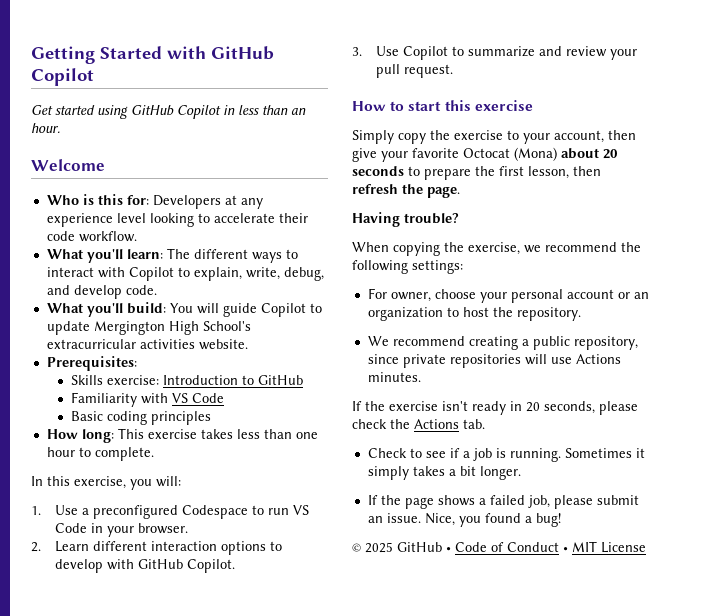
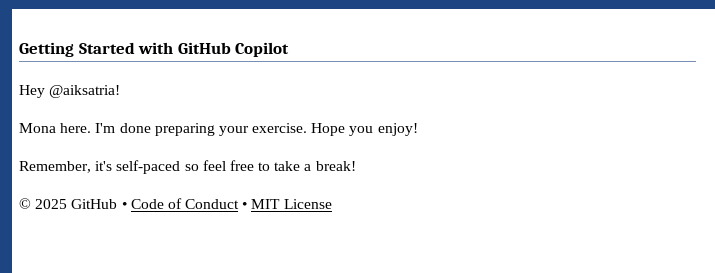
- Get started using GitHub Copilot in less than an hour.
- Welcome
- Who is this for: Developers at any experience level looking to accelerate their code workflow.
- What you'll learn: The different ways to interact with Copilot to explain, write, debug, and develop code.
- What you'll build: You will guide Copilot to update Mergington High School's extracurricular activities website.
- Prerequisites:
- Skills exercise: Introduction to GitHub
- Familiarity with VS Code
- Basic coding principles
- How long: This exercise takes less than one hour to complete.
- In this exercise, you will:
- 1. Use a preconfigured Codespace to run VS Code in your browser.
- 2. Learn different interaction options to develop with GitHub Copilot.
- 3. Use Copilot to summarize and review your pull request.
- How to start this exercise
- Simply copy the exercise to your account, then give your favorite Octocat (Mona) about 20 seconds to prepare the first lesson, then refresh the page.
- Having trouble?
- When copying the exercise, we recommend the following settings:
- For owner, choose your personal account or an organization to host the repository.
- We recommend creating a public repository, since private repositories will use Actions minutes.
- If the exercise isn't ready in 20 seconds, please check the Actions tab.
- Check to see if a job is running. Sometimes it simply takes a bit longer.
- If the page shows a failed job, please submit an issue. Nice, you found a bug!
+ Hey @aiksatria!
+ Mona here. I'm done preparing your exercise. Hope you enjoy!
+ Remember, it's self-paced so feel free to take a break!

